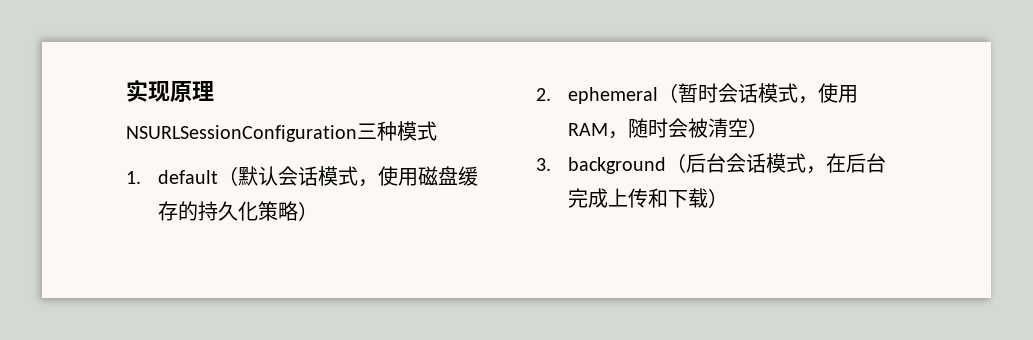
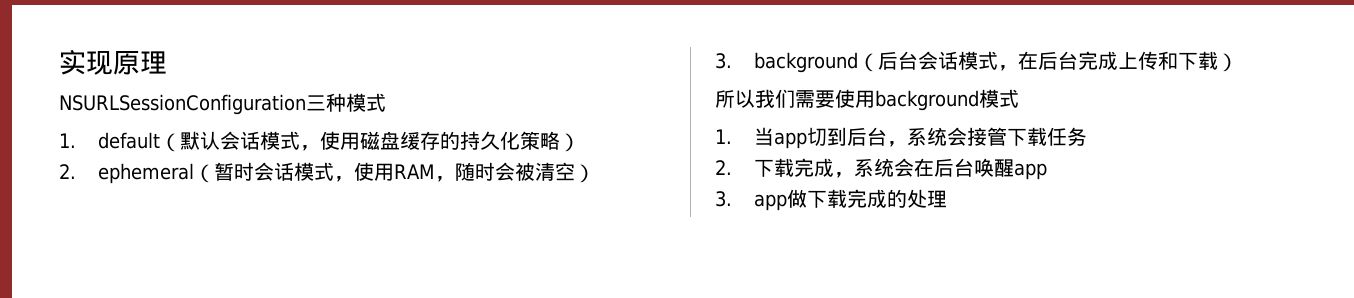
+ 所以我们需要使用background模式
+ 1.当app切到后台，系统会接管下载任务
+ 2.下载完成，系统会在后台唤醒app
+ 3. app做下载完成的处理

